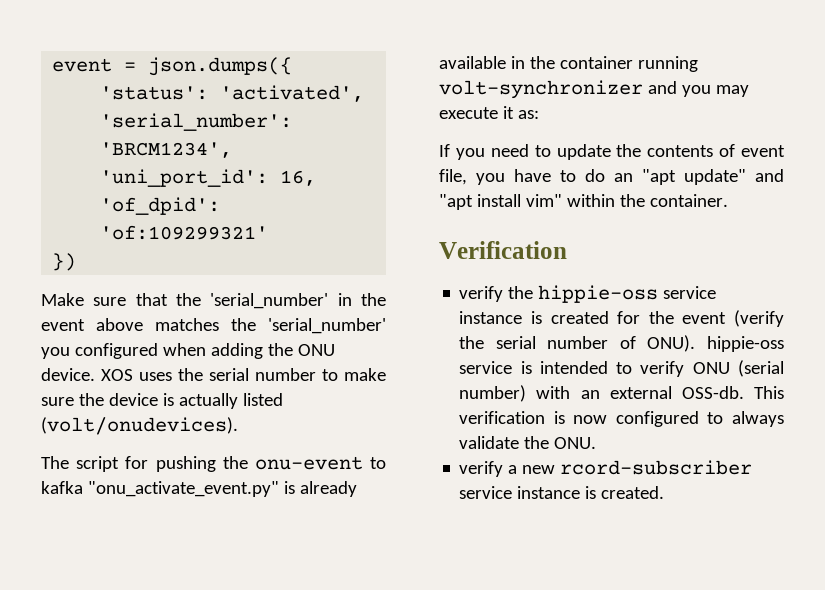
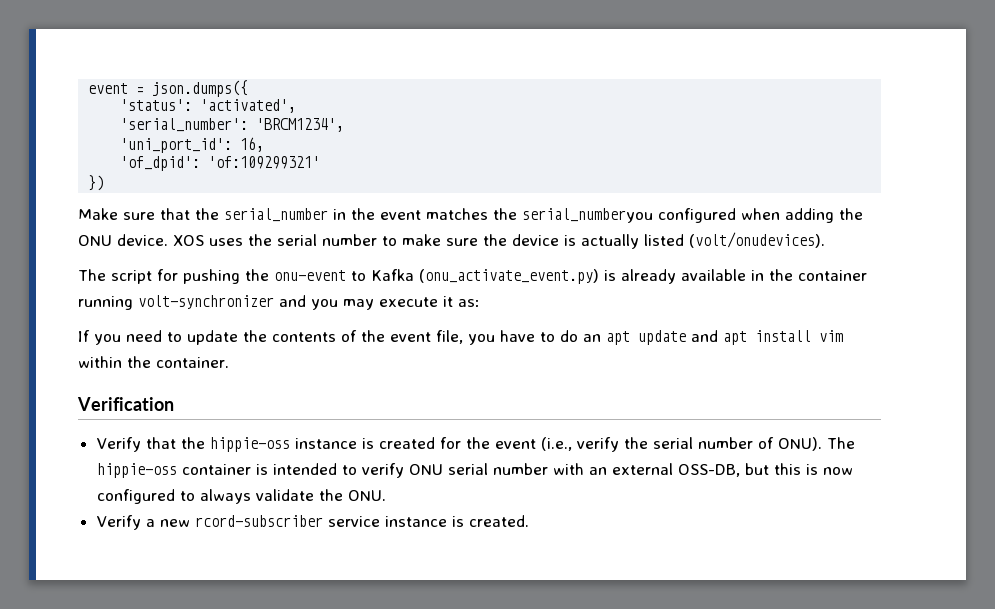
- Make sure that the 'serial_number' in the event above matches the 'serial_number' you configured when adding the ONU device.
+ Make sure that the serial_number in the event matches the serial_numberyou configured when adding the ONU device.
- The script for pushing the onu-event to kafka "onu_activate_event.py" is already available in the container running volt-synchronizer and you may execute it as:
+ The script for pushing the onu-event to Kafka (onu_activate_event.py) is already available in the container running volt-synchronizer and you may execute it as:
- If you need to update the contents of event file, you have to do an "apt update" and "apt install vim" within the container.
+ If you need to update the contents of the event file, you have to do an apt update and apt install vim within the container.
- verify the hippie-oss service instance is created for the event (verify the serial number of ONU). hippie-oss service is intended to verify ONU (serial number) with an external OSS-db. This verification is now configured to always validate the ONU.
+ Verify that the hippie-oss instance is created for the event (i.e., verify the serial number of ONU). The hippie-oss container is intended to verify ONU serial number with an external OSS-DB, but this is now configured to always validate the ONU.
- verify a new rcord-subscriber service instance is created.
+ Verify a new rcord-subscriber service instance is created.

